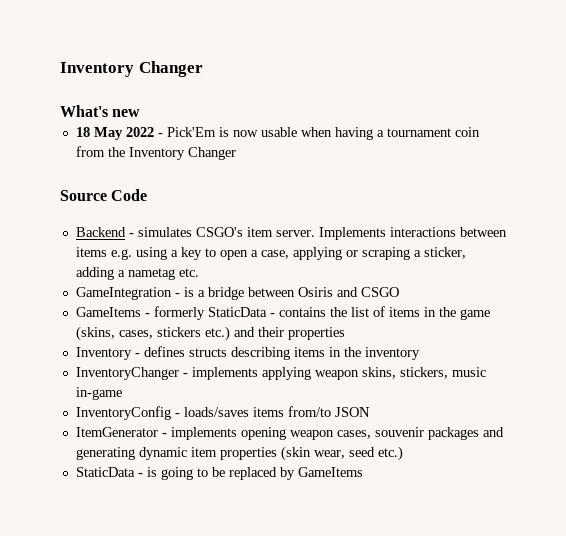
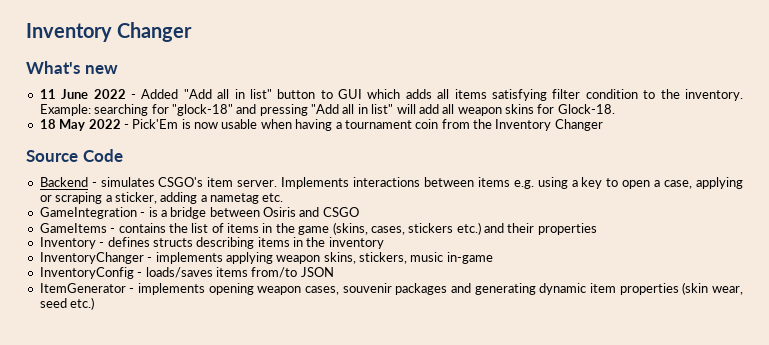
+ 11 June 2022 - Added "Add all in list" button to GUI which adds all items satisfying filter condition to the inventory. Example: searching for "glock-18" and pressing "Add all in list" will add all weapon skins for Glock-18.
- GameItems - formerly StaticData - contains the list of items in the game (skins, cases, stickers etc.) and their properties
+ GameItems - contains the list of items in the game (skins, cases, stickers etc.) and their properties
- StaticData - is going to be replaced by GameItems

